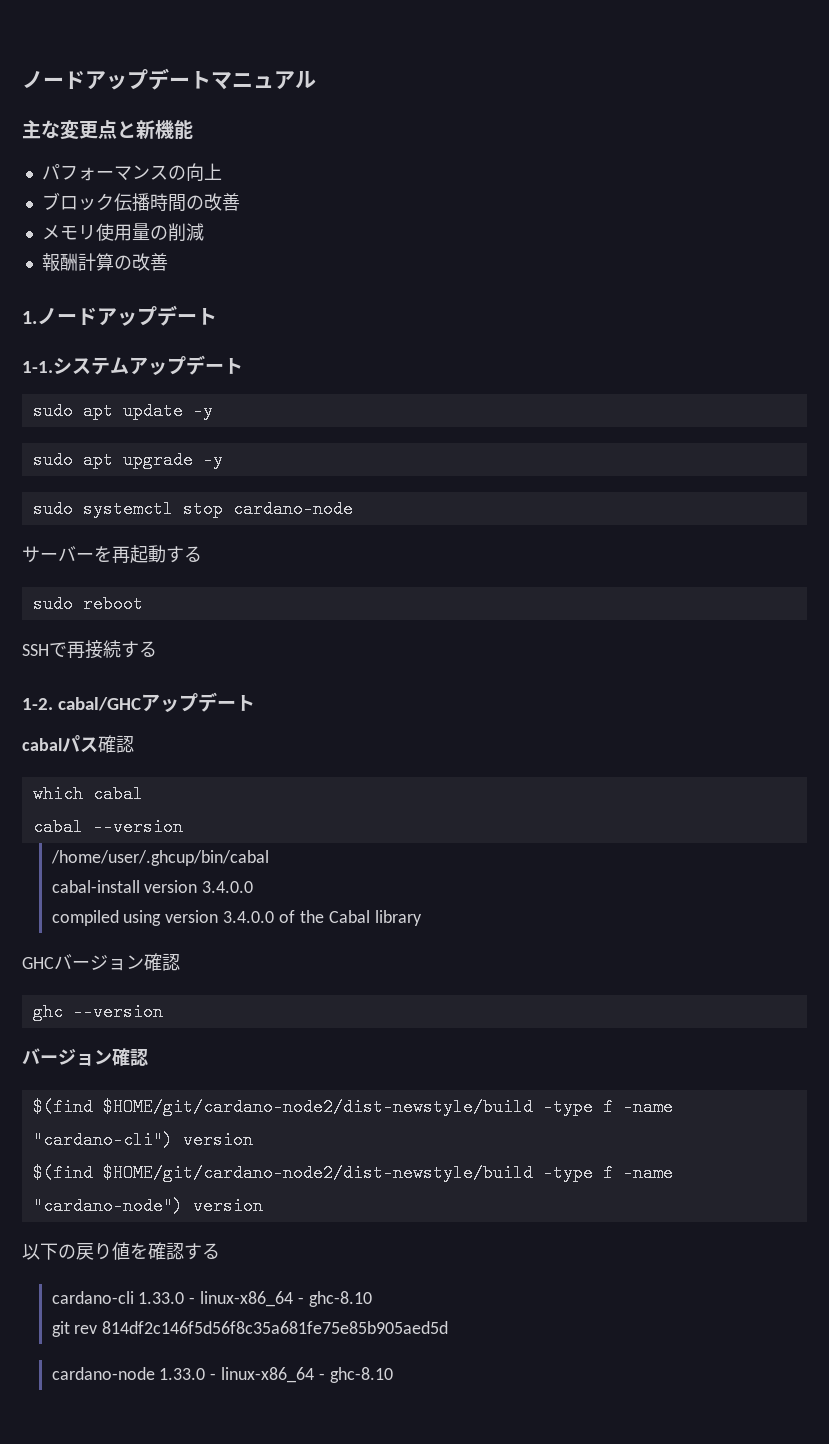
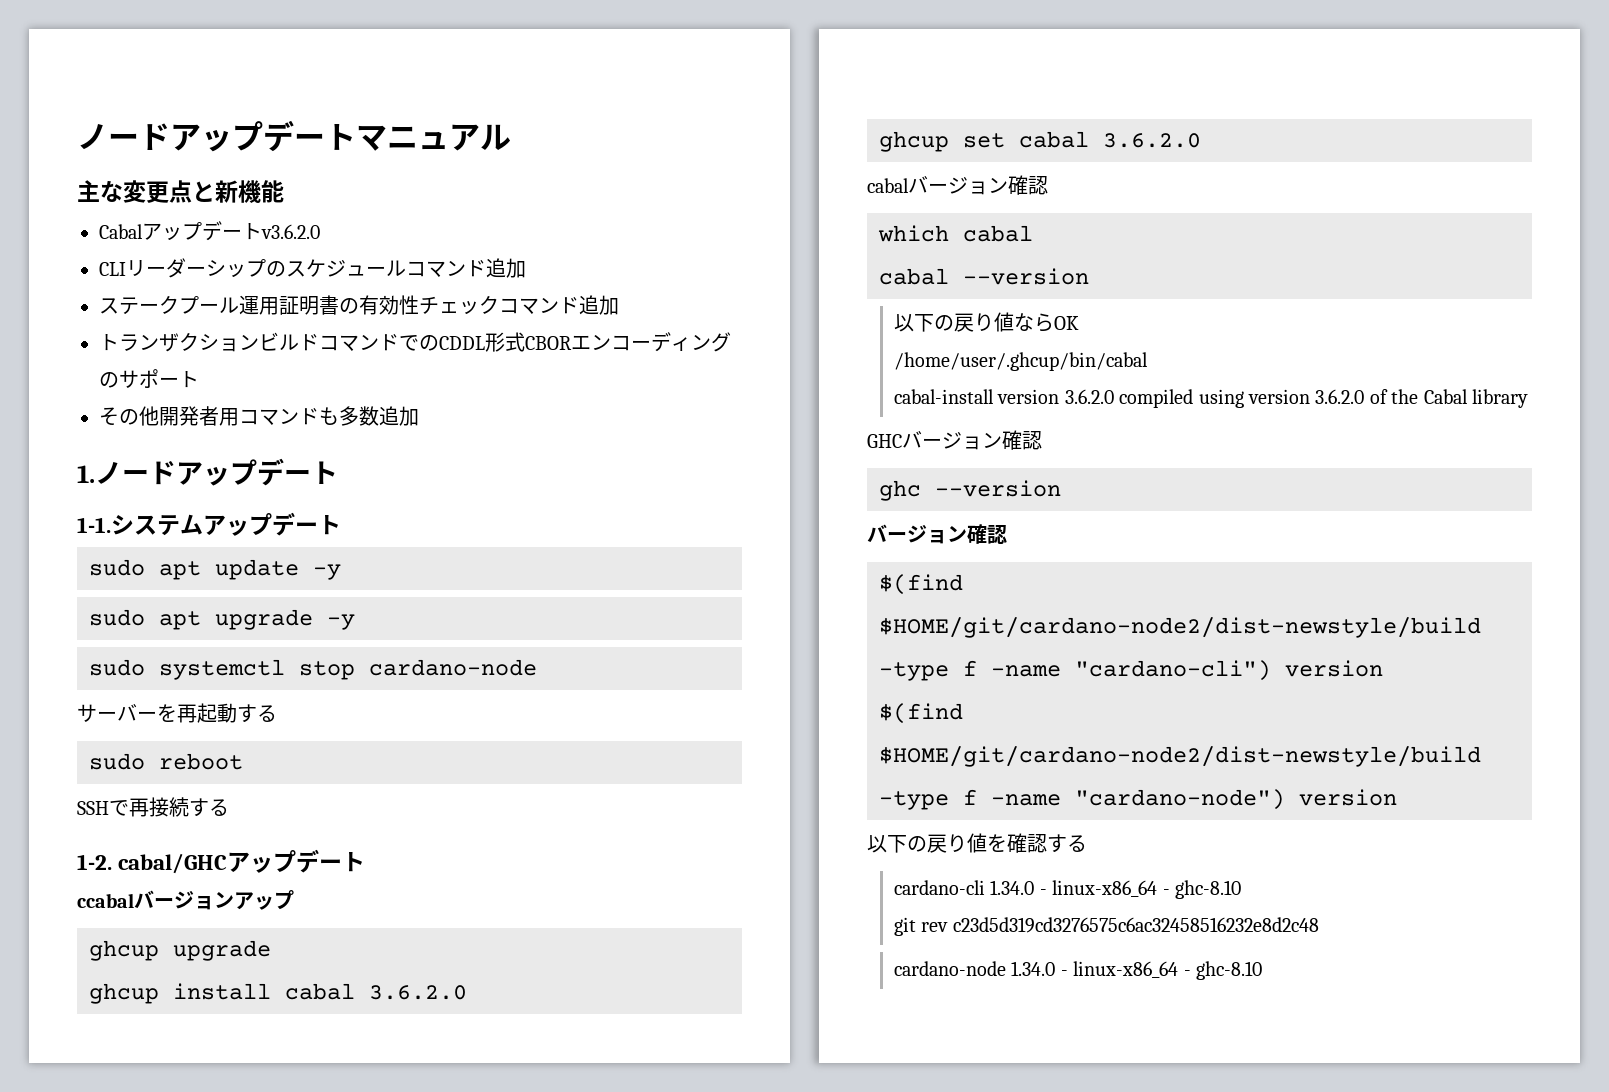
- パフォーマンスの向上
- ブロック伝播時間の改善
- メモリ使用量の削減
- 報酬計算の改善
+ Cabalアップデートv3.6.2.0
+ CLIリーダーシップのスケジュールコマンド追加
+ ステークプール運用証明書の有効性チェックコマンド追加
+ トランザクションビルドコマンドでのCDDL形式CBORエンコーディングのサポート
+ その他開発者用コマンドも多数追加
- cabalパス確認
+ ccabalバージョンアップ
+ ghcup upgrade
+ ghcup install cabal 3.6.2.0
+ ghcup set cabal 3.6.2.0
+ cabalバージョン確認
+ 以下の戻り値ならOK
- cabal-install version 3.4.0.0
- compiled using version 3.4.0.0 of the Cabal library
+ cabal-install version 3.6.2.0 compiled using version 3.6.2.0 of the Cabal library
- cardano-cli 1.33.0 - linux-x86_64 - ghc-8.10
+ cardano-cli 1.34.0 - linux-x86_64 - ghc-8.10
- git rev 814df2c146f5d56f8c35a681fe75e85b905aed5d
- cardano-node 1.33.0 - linux-x86_64 - ghc-8.10
+ git rev c23d5d319cd3276575c6ac32458516232e8d2c48
+ cardano-node 1.34.0 - linux-x86_64 - ghc-8.10

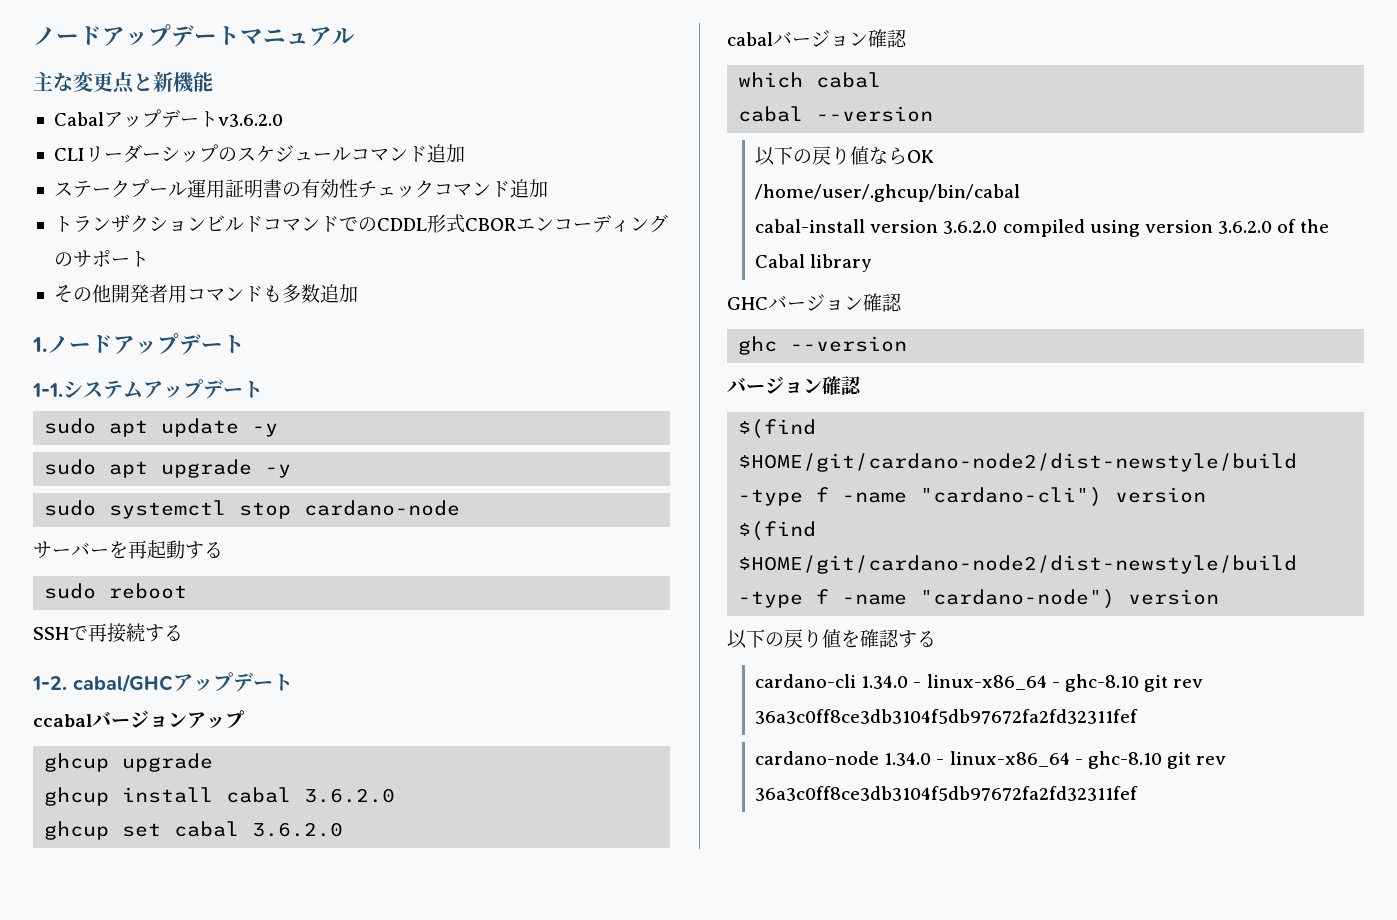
- cardano-cli 1.34.0 - linux-x86_64 - ghc-8.10
- git rev c23d5d319cd3276575c6ac32458516232e8d2c48
+ cardano-cli 1.34.0 - linux-x86_64 - ghc-8.10 git rev 36a3c0ff8ce3db3104f5db97672fa2fd32311fef
- cardano-node 1.34.0 - linux-x86_64 - ghc-8.10
+ cardano-node 1.34.0 - linux-x86_64 - ghc-8.10 git rev 36a3c0ff8ce3db3104f5db97672fa2fd32311fef

